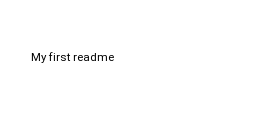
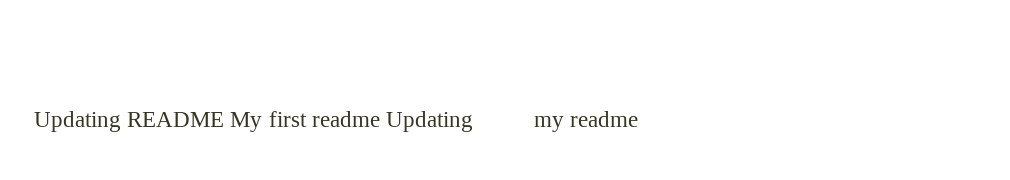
- My first readme
+ Updating README My first readme Updating my readme

